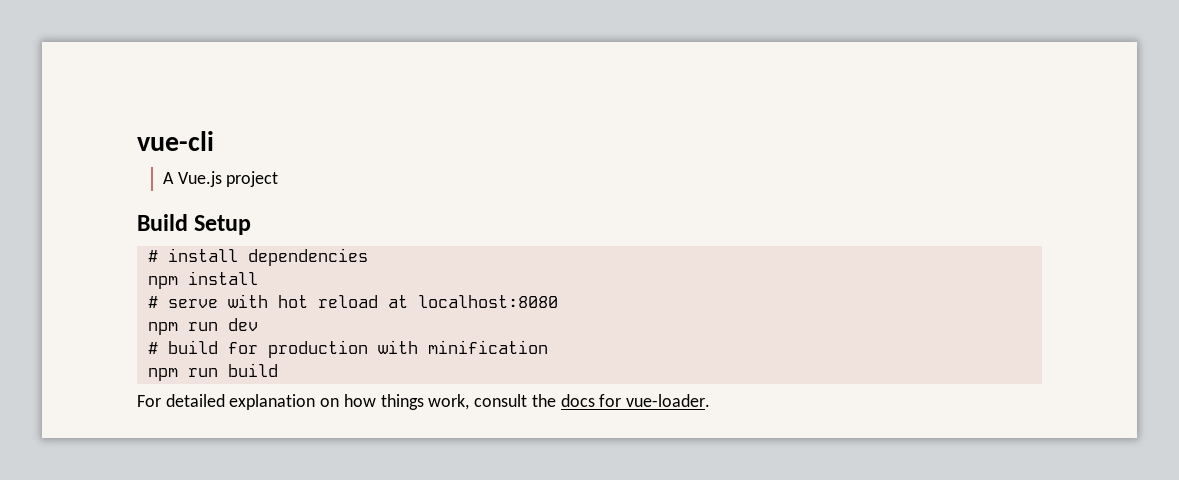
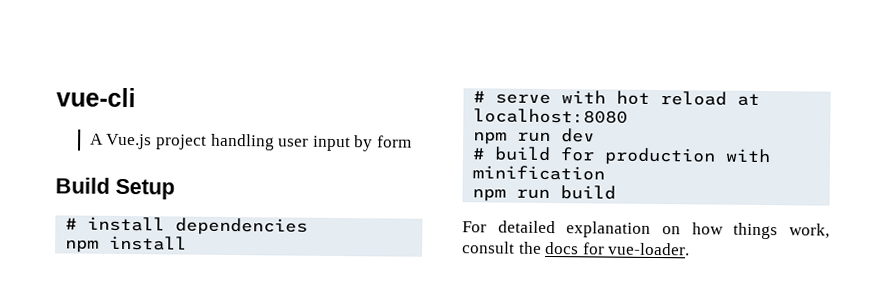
- A Vue.js project
+ A Vue.js project handling user input by form

